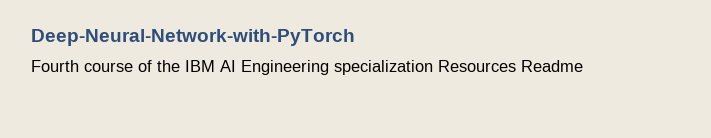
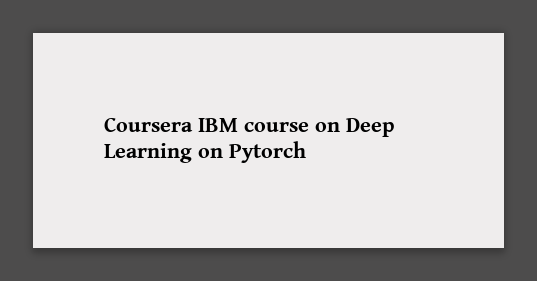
- Deep-Neural-Network-with-PyTorch
- Fourth course of the IBM AI Engineering specialization Resources Readme
+ Coursera IBM course on Deep Learning on Pytorch

